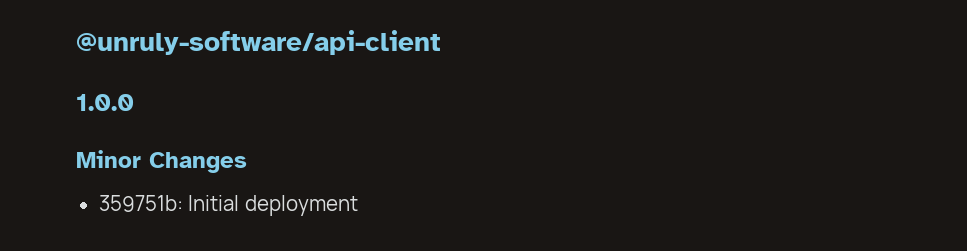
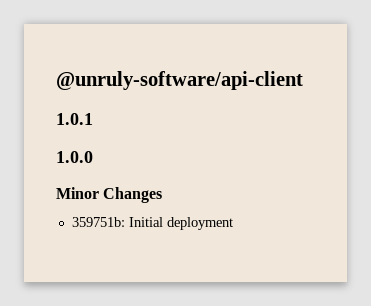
+ 1.0.1

